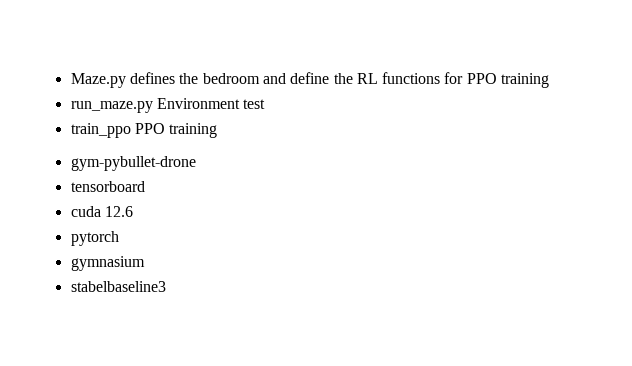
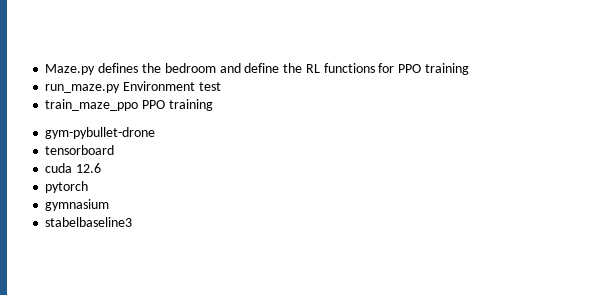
- train_ppo PPO training
+ train_maze_ppo PPO training

